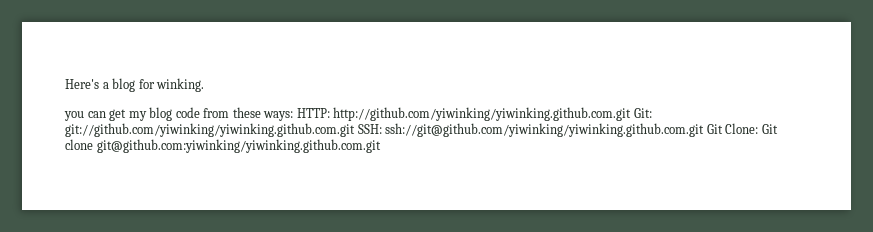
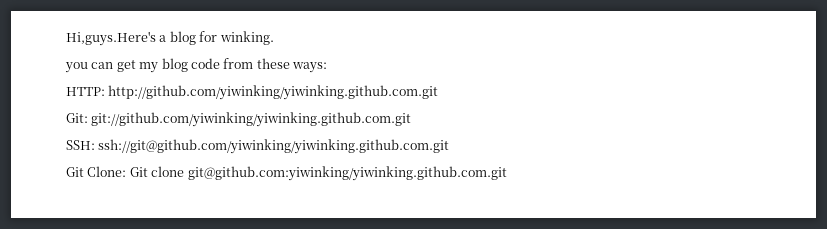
- Here's a blog for winking.
+ Hi,guys.Here's a blog for winking.
- you can get my blog code from these ways: HTTP: http://github.com/yiwinking/yiwinking.github.com.git Git: git://github.com/yiwinking/yiwinking.github.com.git SSH: ssh://git@github.com/yiwinking/yiwinking.github.com.git Git Clone: Git clone git@github.com:yiwinking/yiwinking.github.com.git
+ you can get my blog code from these ways:
+ HTTP: http://github.com/yiwinking/yiwinking.github.com.git
+ Git: git://github.com/yiwinking/yiwinking.github.com.git
+ SSH: ssh://git@github.com/yiwinking/yiwinking.github.com.git
+ Git Clone: Git clone git@github.com:yiwinking/yiwinking.github.com.git

